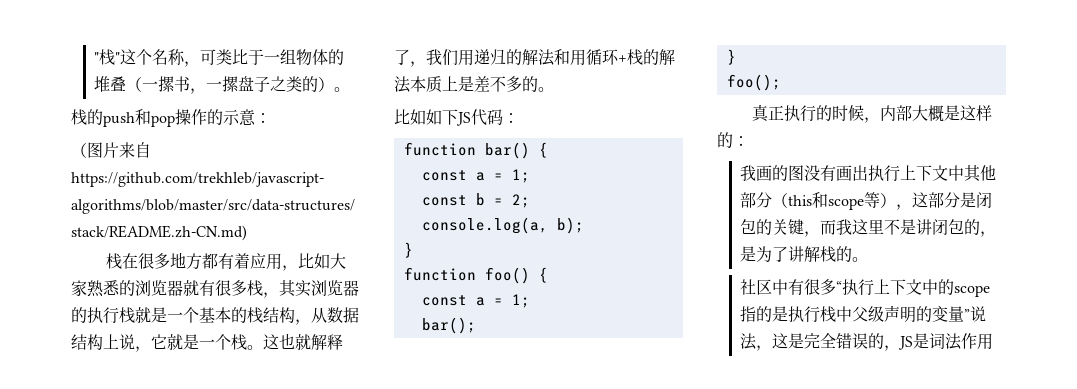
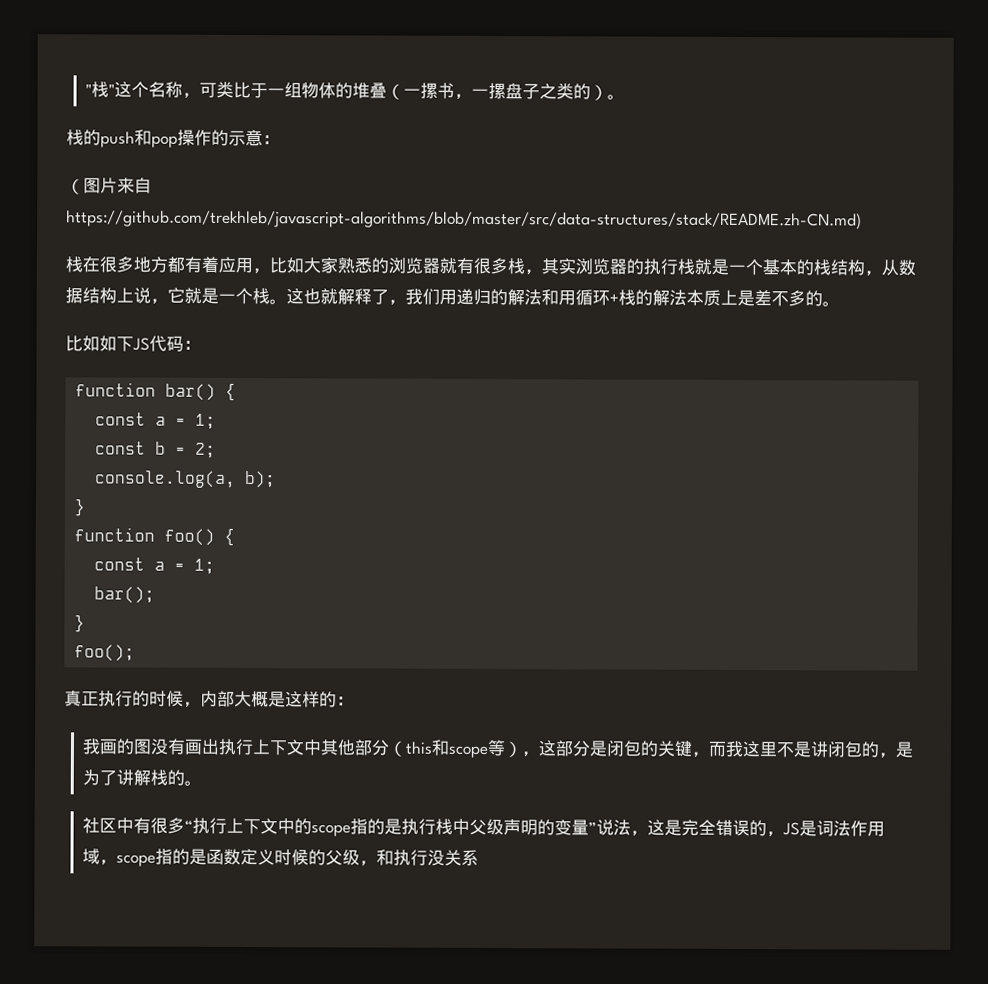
- 社区中有很多“执行上下文中的scope指的是执行栈中父级声明的变量”说法，这是完全错误的，JS是词法作用
+ 社区中有很多“执行上下文中的scope指的是执行栈中父级声明的变量”说法，这是完全错误的，JS是词法作用域，scope指的是函数定义时候的父级，和执行没关系

